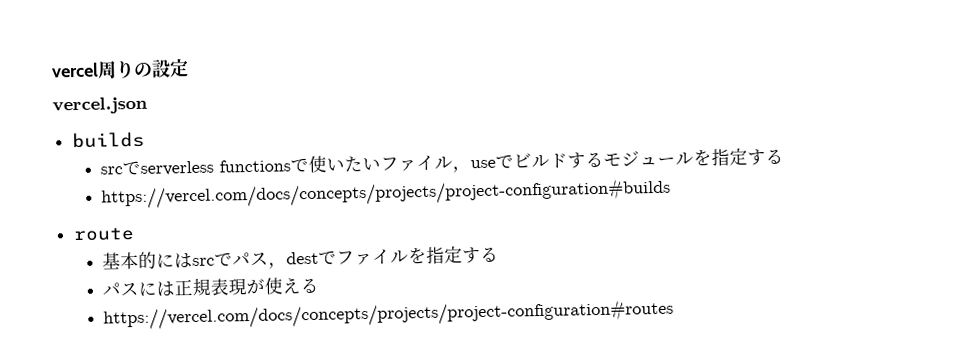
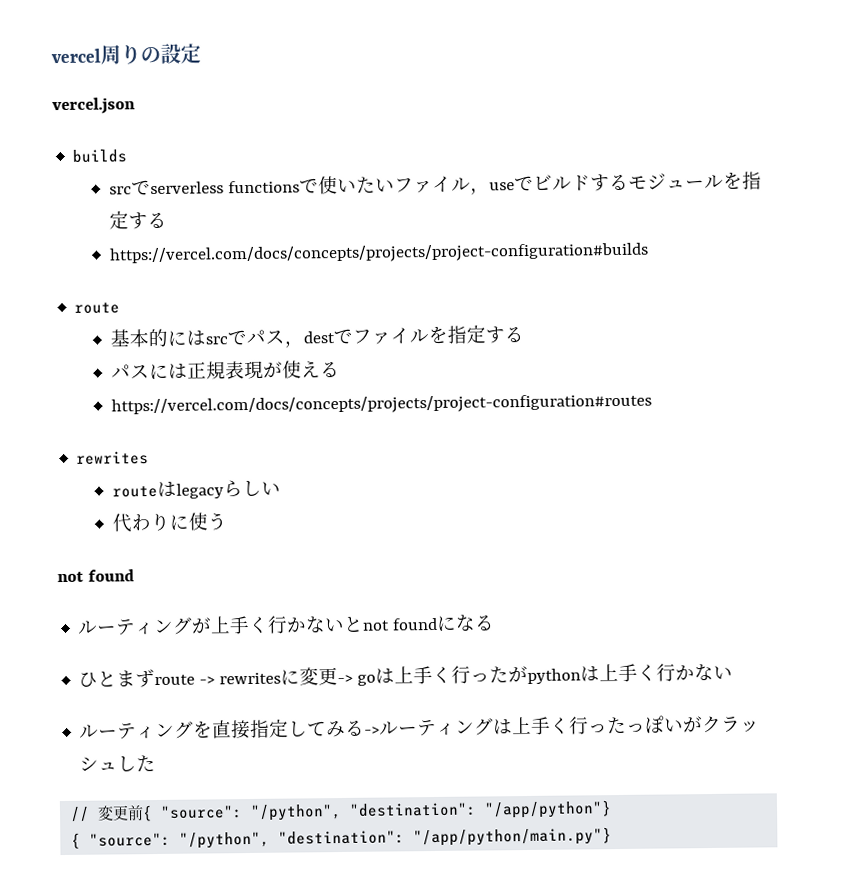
  https://vercel.com/docs/concepts/projects/project-configuration#routes
+ rewrites
+ routeはlegacyらしい
+ 代わりに使う
+ not found
+ ルーティングが上手く行かないとnot foundになる
+ ひとまずroute -> rewritesに変更-> goは上手く行ったがpythonは上手く行かない
+ ルーティングを直接指定してみる->ルーティングは上手く行ったっぽいがクラッシュした
+ // 変更前{ "source": "/python", "destination": "/app/python"}
+ { "source": "/python", "destination": "/app/python/main.py"}

